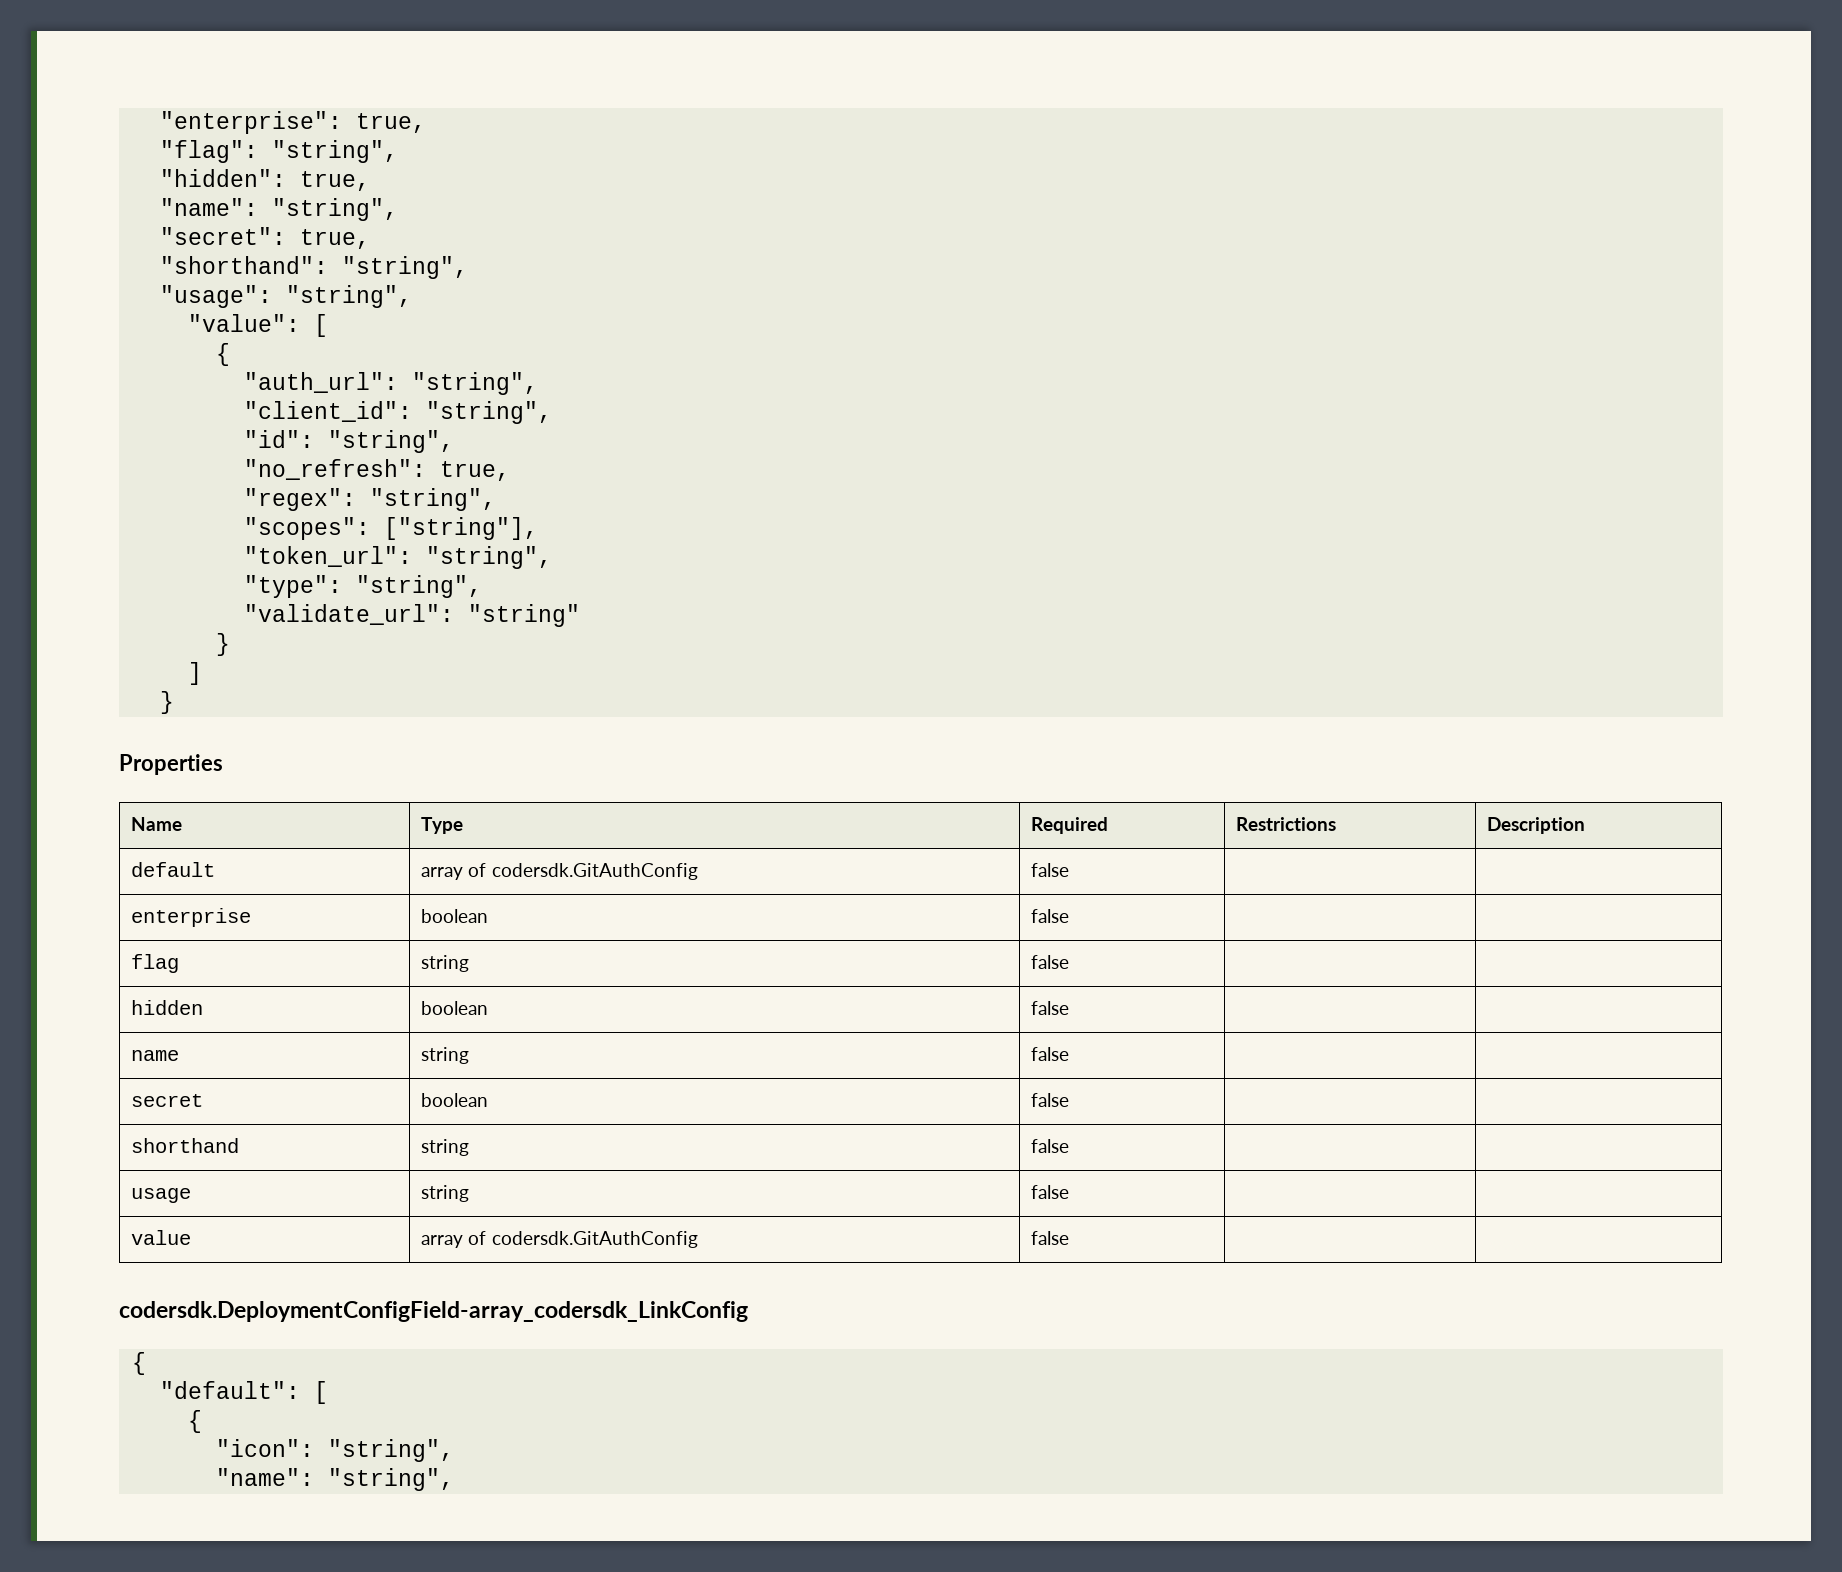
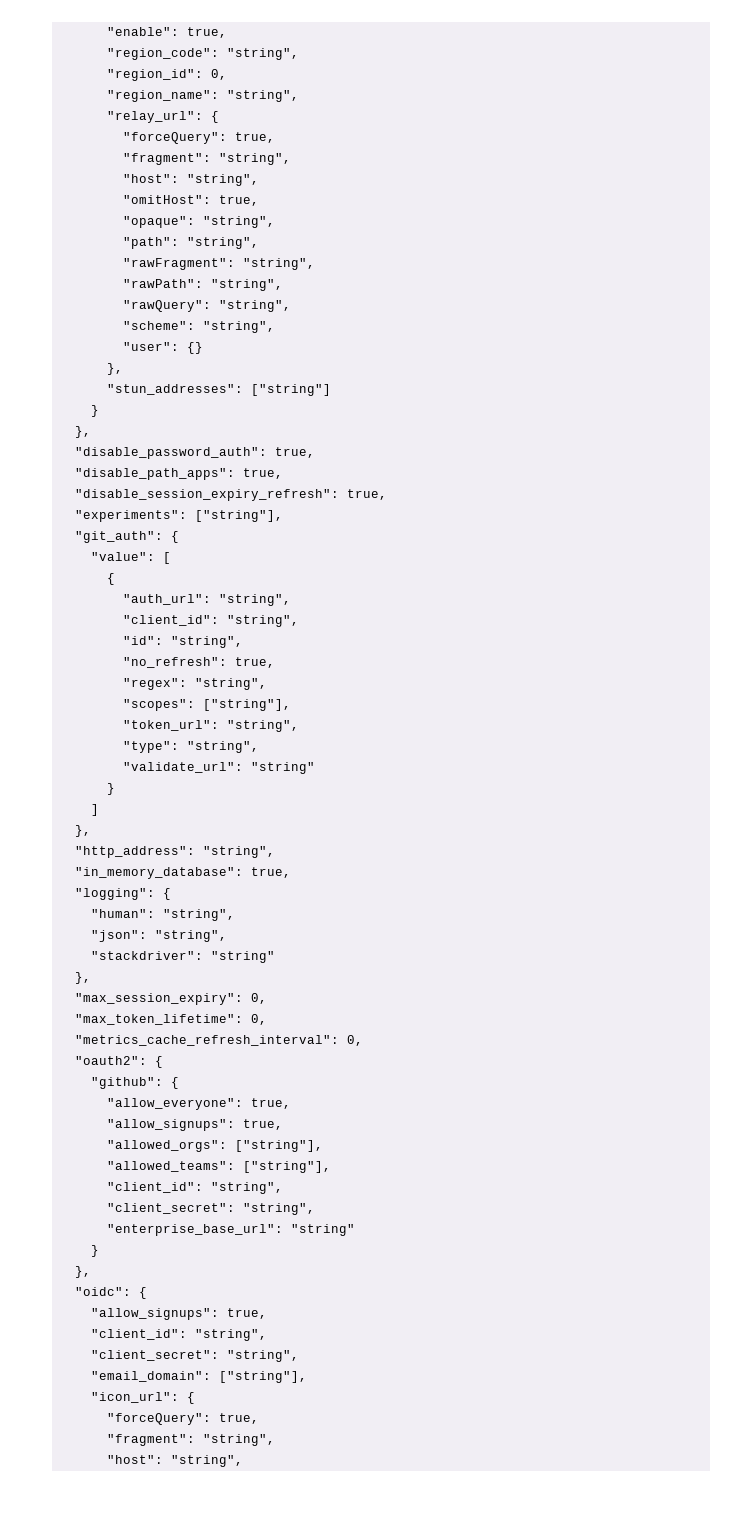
- "enterprise": true,
- "flag": "string",
- "hidden": true,
- "name": "string",
- "secret": true,
- "shorthand": "string",
- "usage": "string",
+ "enable": true,
+ "region_code": "string",
+ "region_id": 0,
+ "region_name": "string",
+ "relay_url": {
+ "forceQuery": true,
+ "fragment": "string",
+ "host": "string",
+ "omitHost": true,
+ "opaque": "string",
+ "path": "string",
+ "rawFragment": "string",
+ "rawPath": "string",
+ "rawQuery": "string",
+ "scheme": "string",
+ "user": {}
+ },
+ "stun_addresses": ["string"]
+ }
+ },
+ "disable_password_auth": true,
+ "disable_path_apps": true,
+ "disable_session_expiry_refresh": true,
+ "experiments": ["string"],
+ "git_auth": {
  ]
+ },
+ "http_address": "string",
+ "in_memory_database": true,
+ "logging": {
+ "human": "string",
+ "json": "string",
+ "stackdriver": "string"
+ },
+ "max_session_expiry": 0,
+ "max_token_lifetime": 0,
+ "metrics_cache_refresh_interval": 0,
+ "oauth2": {
+ "github": {
+ "allow_everyone": true,
+ "allow_signups": true,
+ "allowed_orgs": ["string"],
+ "allowed_teams": ["string"],
+ "client_id": "string",
+ "client_secret": "string",
+ "enterprise_base_url": "string"
  }
- Properties
- Name | Type | Required | Restrictions | Description
- default | array of codersdk.GitAuthConfig | false | |
- enterprise | boolean | false | |
- flag | string | false | |
- hidden | boolean | false | |
- name | string | false | |
- secret | boolean | false | |
- shorthand | string | false | |
- usage | string | false | |
- value | array of codersdk.GitAuthConfig | false | |
- codersdk.DeploymentConfigField-array_codersdk_LinkConfig
- {
- "default": [
- {
- "icon": "string",
- "name": "string",
+ },
+ "oidc": {
+ "allow_signups": true,
+ "client_id": "string",
+ "client_secret": "string",
+ "email_domain": ["string"],
+ "icon_url": {
+ "forceQuery": true,
+ "fragment": "string",
+ "host": "string",

